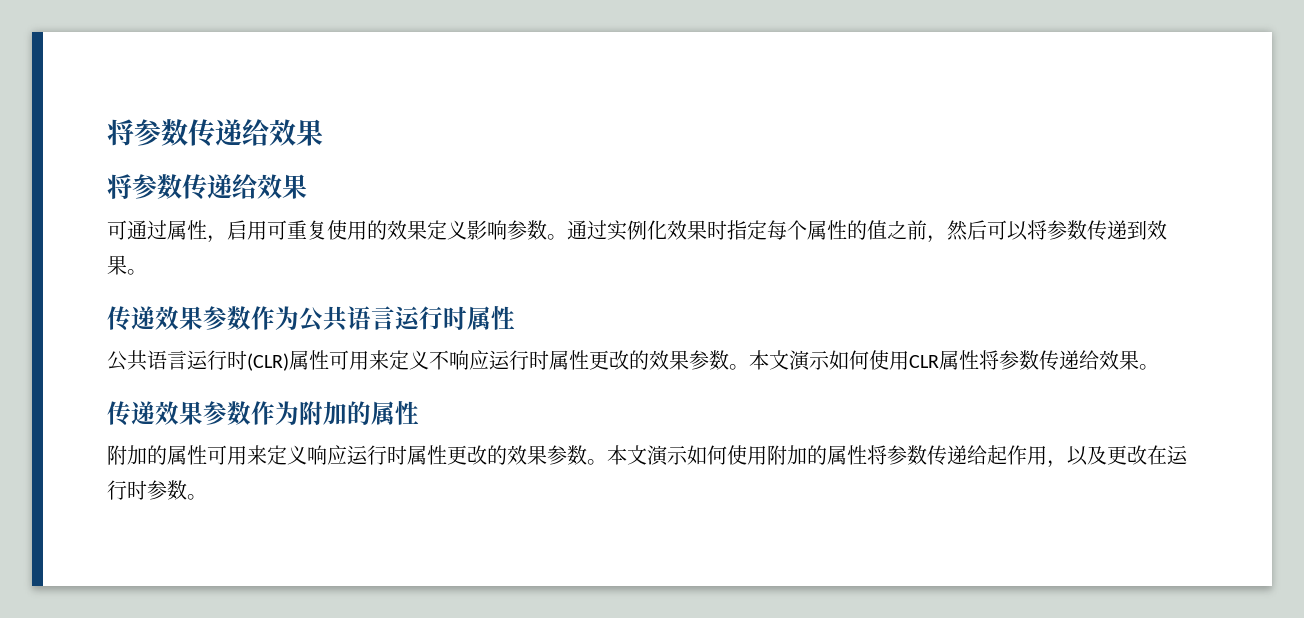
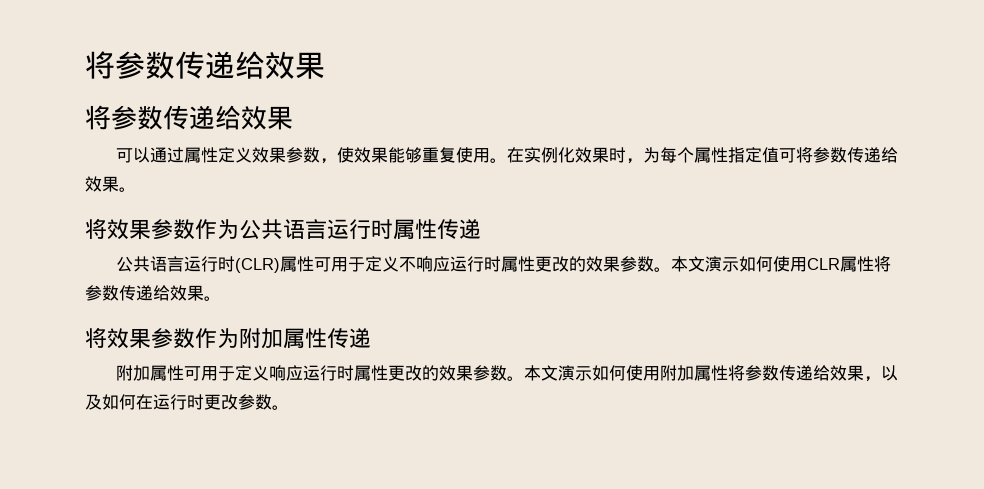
- 可通过属性，启用可重复使用的效果定义影响参数。通过实例化效果时指定每个属性的值之前，然后可以将参数传递到效果。
- 传递效果参数作为公共语言运行时属性
+ 可以通过属性定义效果参数，使效果能够重复使用。在实例化效果时，为每个属性指定值可将参数传递给效果。
+ 将效果参数作为公共语言运行时属性传递
- 公共语言运行时(CLR)属性可用来定义不响应运行时属性更改的效果参数。
+ 公共语言运行时(CLR)属性可用于定义不响应运行时属性更改的效果参数。
- 传递效果参数作为附加的属性
- 附加的属性可用来定义响应运行时属性更改的效果参数。
+ 将效果参数作为附加属性传递
+ 附加属性可用于定义响应运行时属性更改的效果参数。
- 本文演示如何使用附加的属性将参数传递给起作用，以及更改在运行时参数。
+ 本文演示如何使用附加属性将参数传递给效果，以及如何在运行时更改参数。

